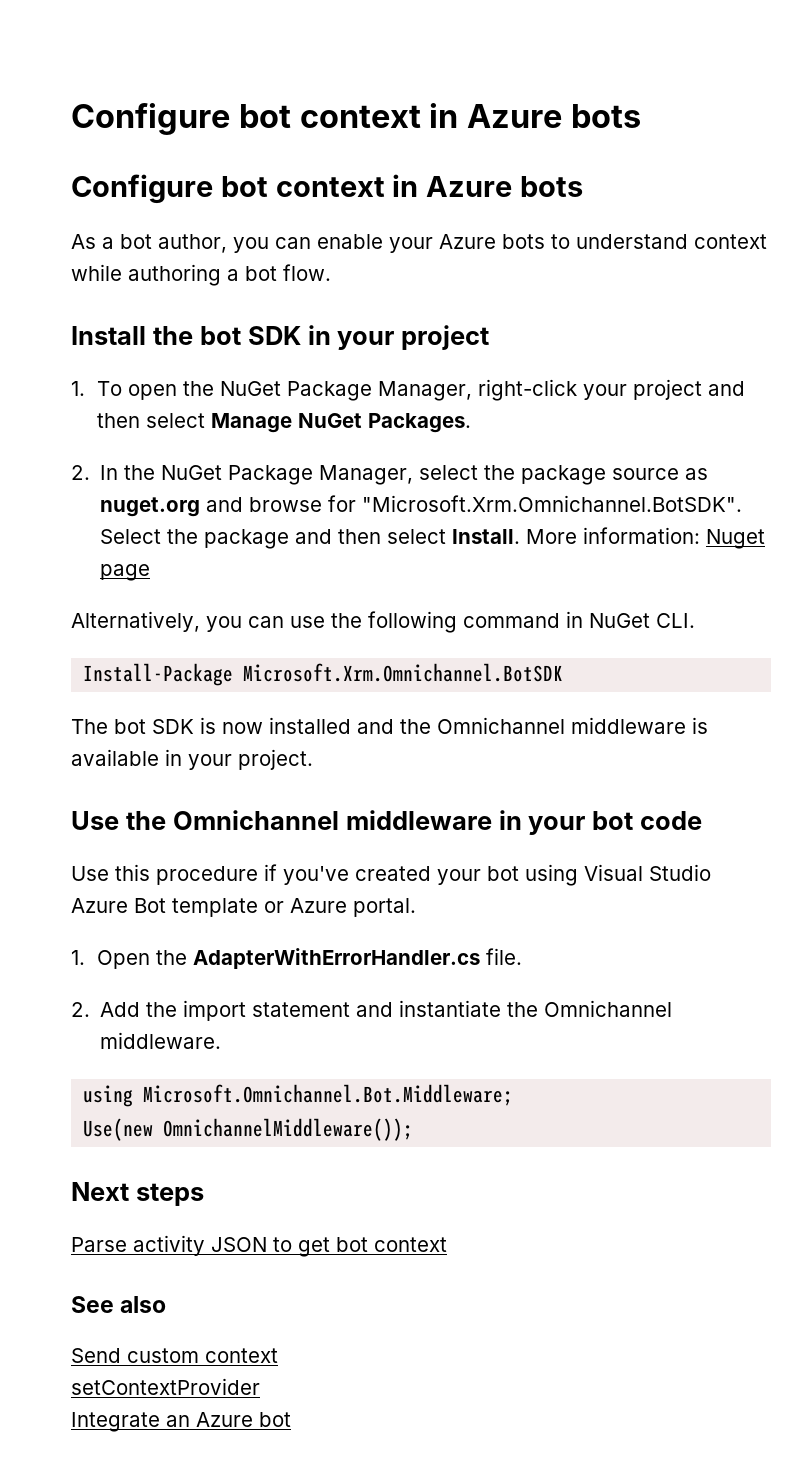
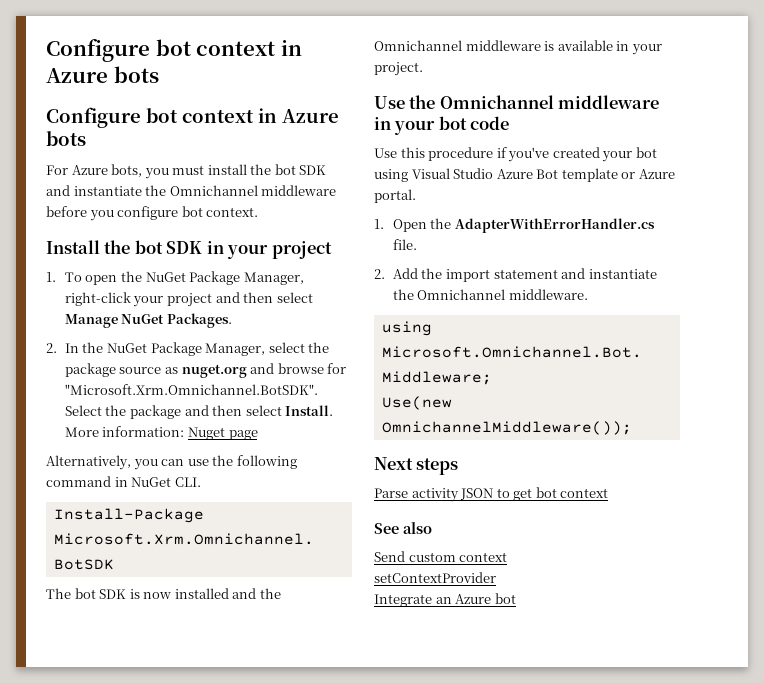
- As a bot author, you can enable your Azure bots to understand context while authoring a bot flow.
+ For Azure bots, you must install the bot SDK and instantiate the Omnichannel middleware before you configure bot context.

